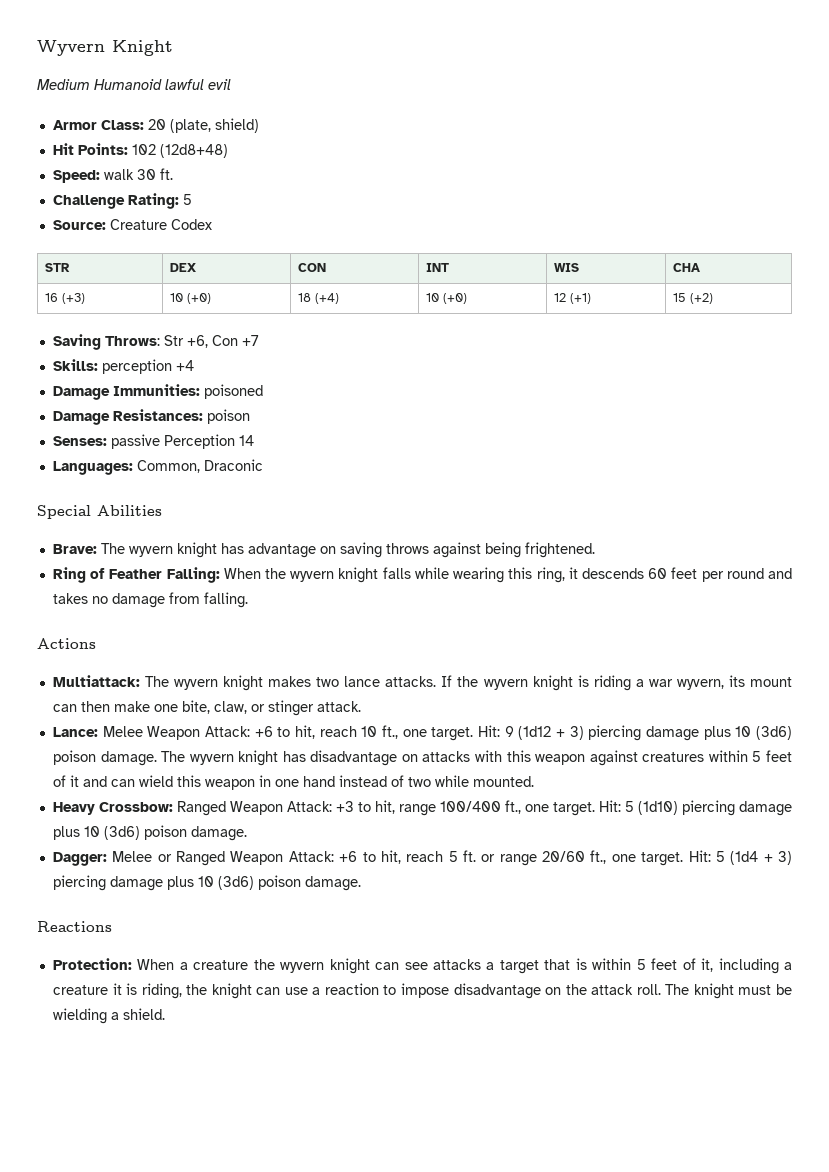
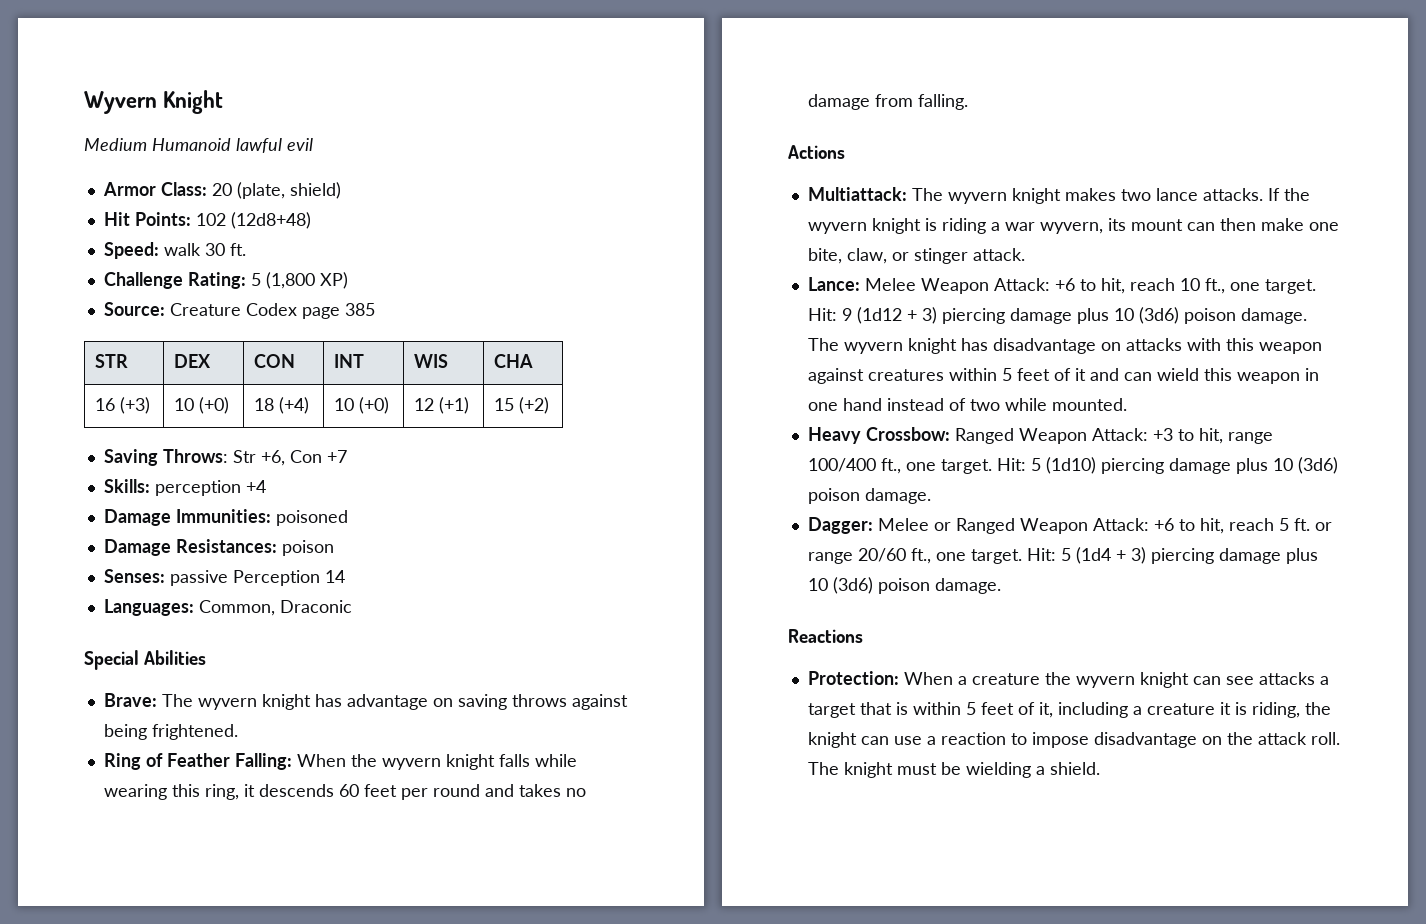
- Challenge Rating: 5
+ Challenge Rating: 5 (1,800 XP)
- Source: Creature Codex
+ Source: Creature Codex page 385

